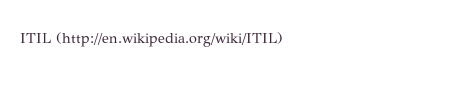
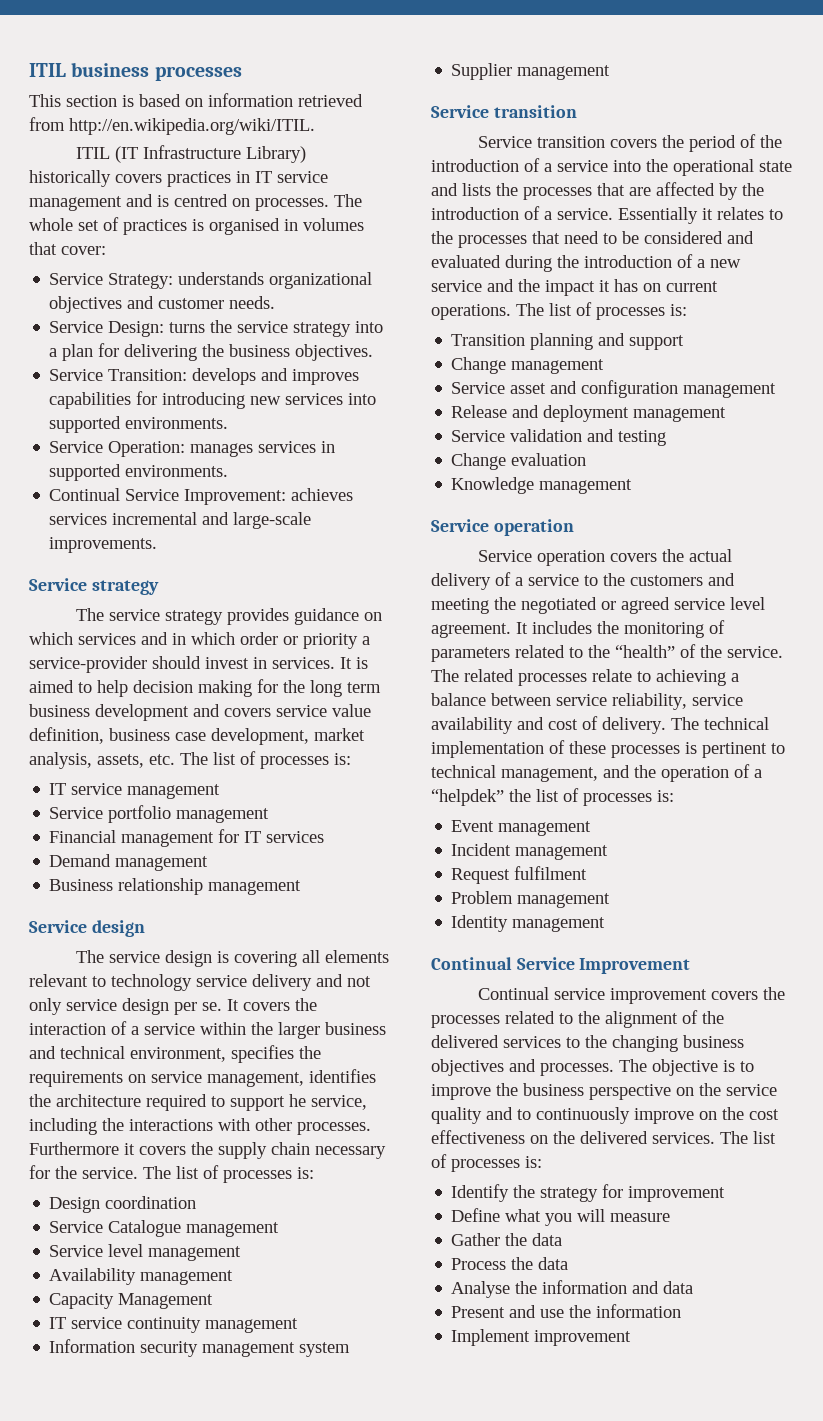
- ITIL (http://en.wikipedia.org/wiki/ITIL)
+ ITIL business processes
+ This section is based on information retrieved from http://en.wikipedia.org/wiki/ITIL.
+ ITIL (IT Infrastructure Library) historically covers practices in IT service management and is centred on processes. The whole set of practices is organised in volumes that cover:
+ Service Strategy: understands organizational objectives and customer needs.
+ Service Design: turns the service strategy into a plan for delivering the business objectives.
+ Service Transition: develops and improves capabilities for introducing new services into supported environments.
+ Service Operation: manages services in supported environments.
+ Continual Service Improvement: achieves services incremental and large-scale improvements.
+ Service strategy
+ The service strategy provides guidance on which services and in which order or priority a service-provider should invest in services. It is aimed to help decision making for the long term business development and covers service value definition, business case development, market analysis, assets, etc. The list of processes is:
+ IT service management
+ Service portfolio management
+ Financial management for IT services
+ Demand management
+ Business relationship management
+ Service design
+ The service design is covering all elements relevant to technology service delivery and not only service design per se. It covers the interaction of a service within the larger business and technical environment, specifies the requirements on service management, identifies the architecture required to support he service, including the interactions with other processes. Furthermore it covers the supply chain necessary for the service. The list of processes is:
+ Design coordination
+ Service Catalogue management
+ Service level management
+ Availability management
+ Capacity Management
+ IT service continuity management
+ Information security management system
+ Supplier management
+ Service transition
+ Service transition covers the period of the introduction of a service into the operational state and lists the processes that are affected by the introduction of a service. Essentially it relates to the processes that need to be considered and evaluated during the introduction of a new service and the impact it has on current operations. The list of processes is:
+ Transition planning and support
+ Change management
+ Service asset and configuration management
+ Release and deployment management
+ Service validation and testing
+ Change evaluation
+ Knowledge management
+ Service operation
+ Service operation covers the actual delivery of a service to the customers and meeting the negotiated or agreed service level agreement. It includes the monitoring of parameters related to the “health” of the service. The related processes relate to achieving a balance between service reliability, service availability and cost of delivery. The technical implementation of these processes is pertinent to technical management, and the operation of a “helpdek” the list of processes is:
+ Event management
+ Incident management
+ Request fulfilment
+ Problem management
+ Identity management
+ Continual Service Improvement
+ Continual service improvement covers the processes related to the alignment of the delivered services to the changing business objectives and processes. The objective is to improve the business perspective on the service quality and to continuously improve on the cost effectiveness on the delivered services. The list of processes is:
+ Identify the strategy for improvement
+ Define what you will measure
+ Gather the data
+ Process the data
+ Analyse the information and data
+ Present and use the information
+ Implement improvement

